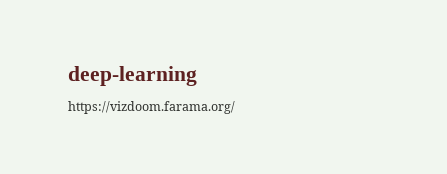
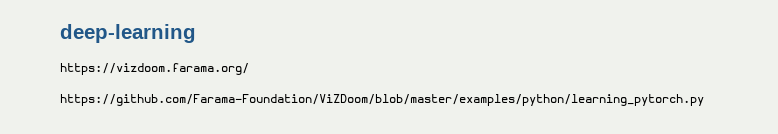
+ https://github.com/Farama-Foundation/ViZDoom/blob/master/examples/python/learning_pytorch.py

